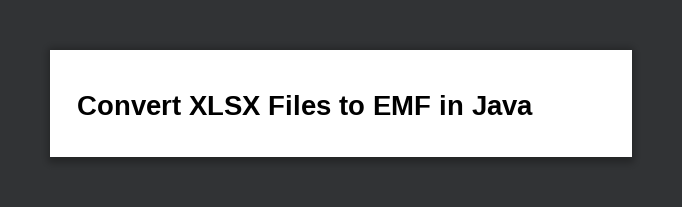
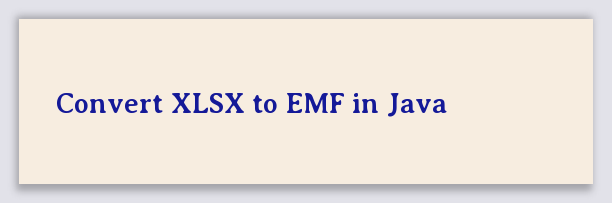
- Convert XLSX Files to EMF in Java
+ Convert XLSX to EMF in Java

